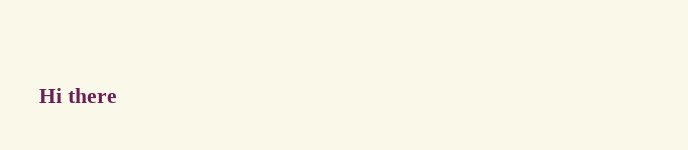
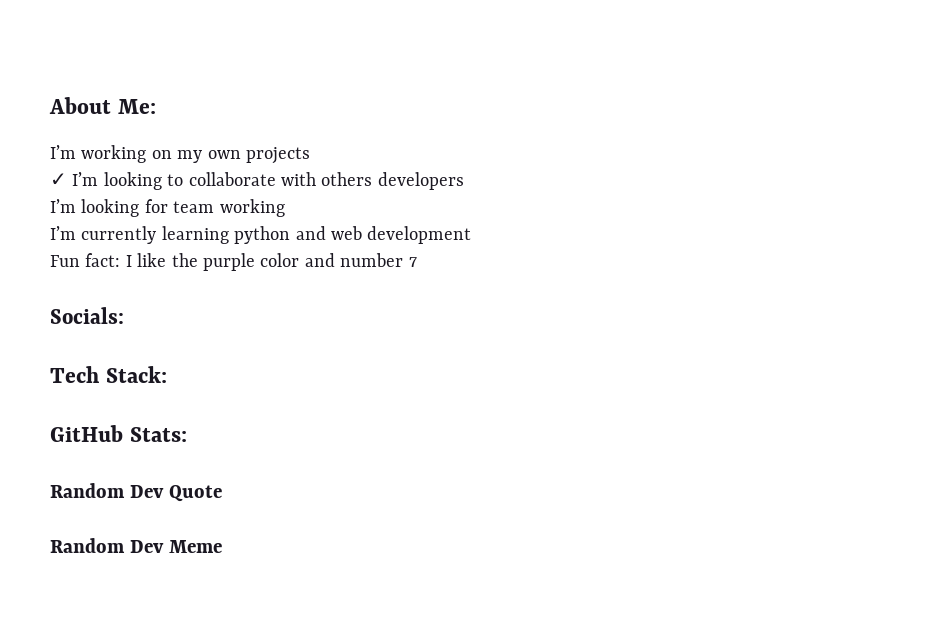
- Hi there
+ About Me:
+ I’m working on my own projects
+ ✓ I’m looking to collaborate with others developers
+ I’m looking for team working
+ I’m currently learning python and web development
+ Fun fact: I like the purple color and number 7
+ Socials:
+ Tech Stack:
+ GitHub Stats:
+ Random Dev Quote
+ Random Dev Meme

